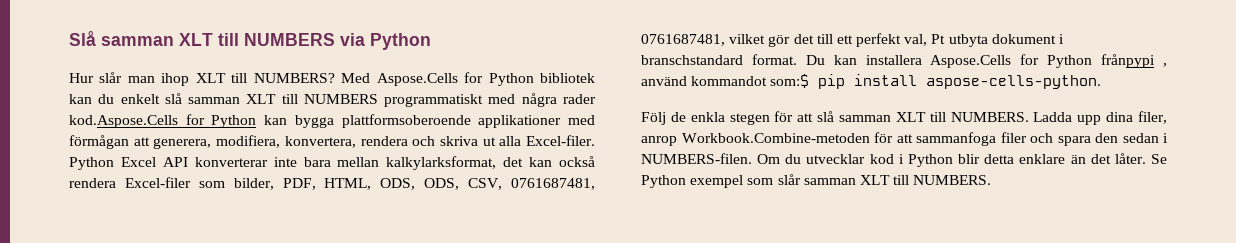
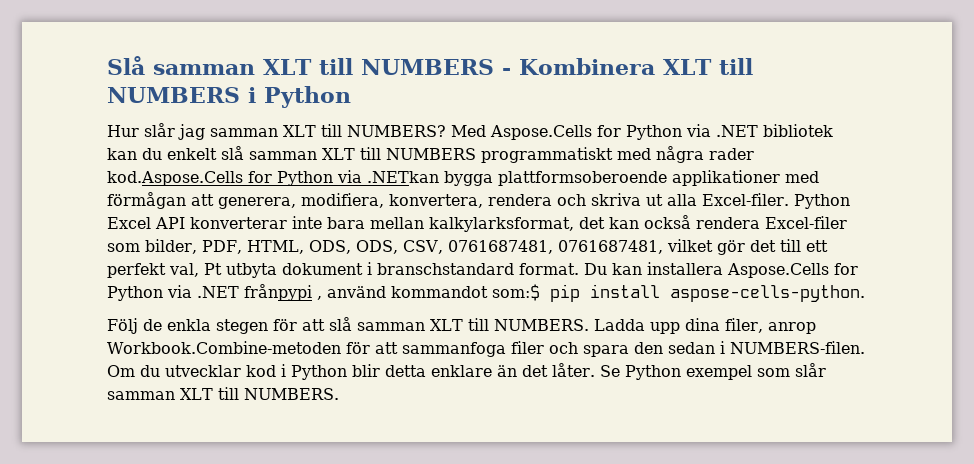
- Slå samman XLT till NUMBERS via Python
+ Slå samman XLT till NUMBERS - Kombinera XLT till NUMBERS i Python
- Hur slår man ihop XLT till NUMBERS?
+ Hur slår jag samman XLT till NUMBERS?
- Med Aspose.Cells for Python bibliotek kan du enkelt slå samman XLT till NUMBERS programmatiskt med några rader kod.Aspose.Cells for Python kan bygga plattformsoberoende applikationer med förmågan att generera, modifiera, konvertera, rendera och skriva ut alla Excel-filer.
+ Med Aspose.Cells for Python via .NET bibliotek kan du enkelt slå samman XLT till NUMBERS programmatiskt med några rader kod.Aspose.Cells for Python via .NETkan bygga plattformsoberoende applikationer med förmågan att generera, modifiera, konvertera, rendera och skriva ut alla Excel-filer.
- Du kan installera Aspose.Cells for Python frånpypi , använd kommandot som:$ pip install aspose-cells-python.
+ Du kan installera Aspose.Cells for Python via .NET frånpypi , använd kommandot som:$ pip install aspose-cells-python.

